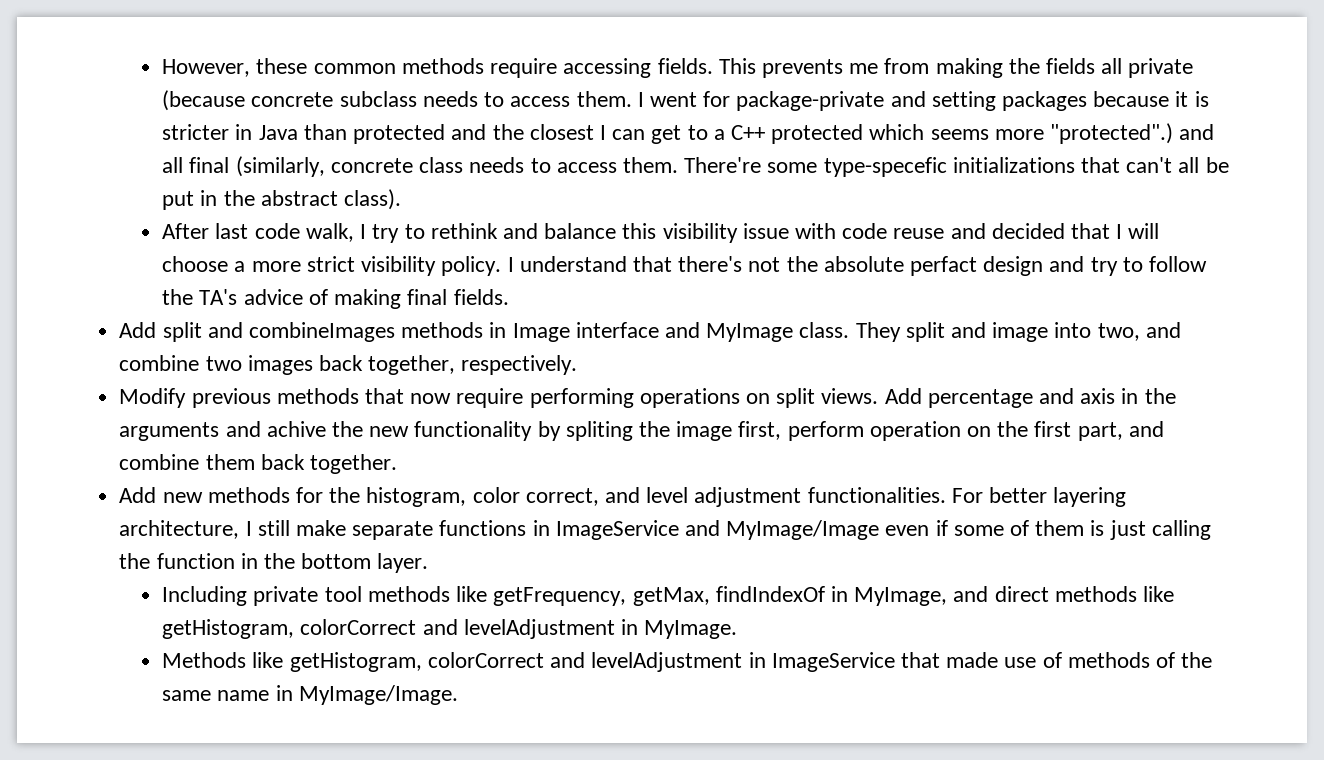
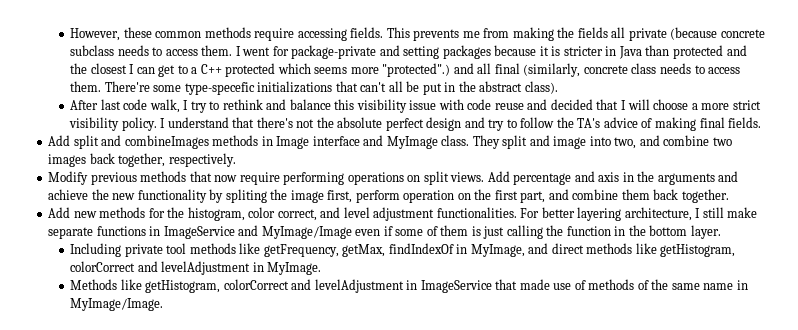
- I understand that there's not the absolute perfact design and try to follow the TA's advice of making final fields.
+ I understand that there's not the absolute perfect design and try to follow the TA's advice of making final fields.
- Add percentage and axis in the arguments and achive the new functionality by spliting the image first, perform operation on the first part, and combine them back together.
+ Add percentage and axis in the arguments and achieve the new functionality by spliting the image first, perform operation on the first part, and combine them back together.

